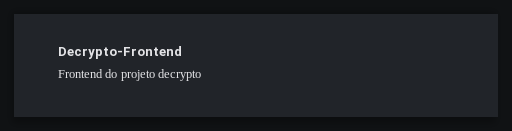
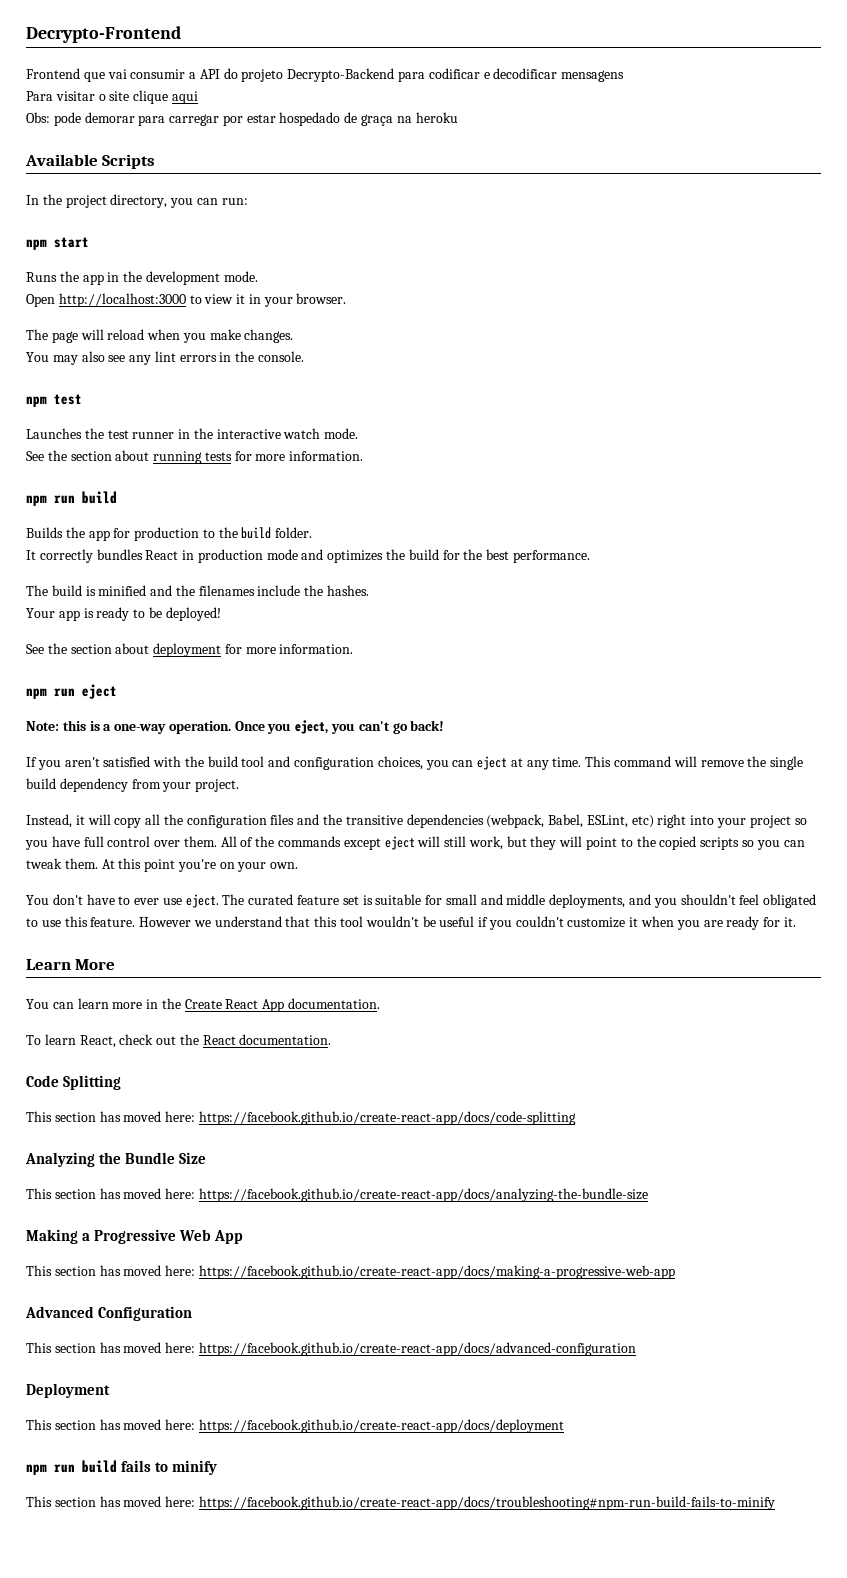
- Frontend do projeto decrypto
+ Frontend que vai consumir a API do projeto Decrypto-Backend para codificar e decodificar mensagens
+ Para visitar o site clique aqui
+ Obs: pode demorar para carregar por estar hospedado de graça na heroku
+ Available Scripts
+ In the project directory, you can run:
+ npm start
+ Runs the app in the development mode.
+ Open http://localhost:3000 to view it in your browser.
+ The page will reload when you make changes.
+ You may also see any lint errors in the console.
+ npm test
+ Launches the test runner in the interactive watch mode.
+ See the section about running tests for more information.
+ npm run build
+ Builds the app for production to the build folder.
+ It correctly bundles React in production mode and optimizes the build for the best performance.
+ The build is minified and the filenames include the hashes.
+ Your app is ready to be deployed!
+ See the section about deployment for more information.
+ npm run eject
+ Note: this is a one-way operation. Once you eject, you can't go back!
+ If you aren't satisfied with the build tool and configuration choices, you can eject at any time. This command will remove the single build dependency from your project.
+ Instead, it will copy all the configuration files and the transitive dependencies (webpack, Babel, ESLint, etc) right into your project so you have full control over them. All of the commands except eject will still work, but they will point to the copied scripts so you can tweak them. At this point you're on your own.
+ You don't have to ever use eject. The curated feature set is suitable for small and middle deployments, and you shouldn't feel obligated to use this feature. However we understand that this tool wouldn't be useful if you couldn't customize it when you are ready for it.
+ Learn More
+ You can learn more in the Create React App documentation.
+ To learn React, check out the React documentation.
+ Code Splitting
+ This section has moved here: https://facebook.github.io/create-react-app/docs/code-splitting
+ Analyzing the Bundle Size
+ This section has moved here: https://facebook.github.io/create-react-app/docs/analyzing-the-bundle-size
+ Making a Progressive Web App
+ This section has moved here: https://facebook.github.io/create-react-app/docs/making-a-progressive-web-app
+ Advanced Configuration
+ This section has moved here: https://facebook.github.io/create-react-app/docs/advanced-configuration
+ Deployment
+ This section has moved here: https://facebook.github.io/create-react-app/docs/deployment
+ npm run build fails to minify
+ This section has moved here: https://facebook.github.io/create-react-app/docs/troubleshooting#npm-run-build-fails-to-minify

